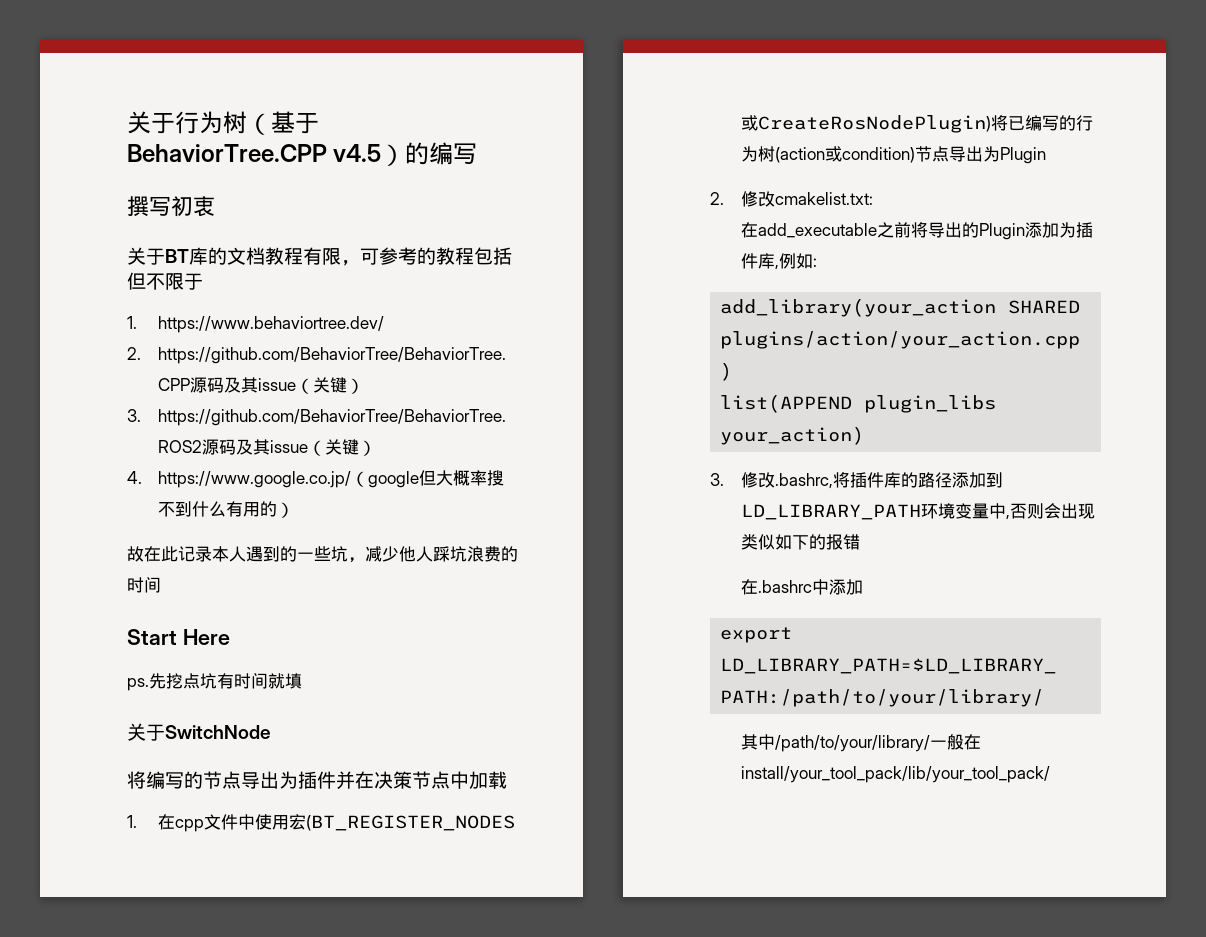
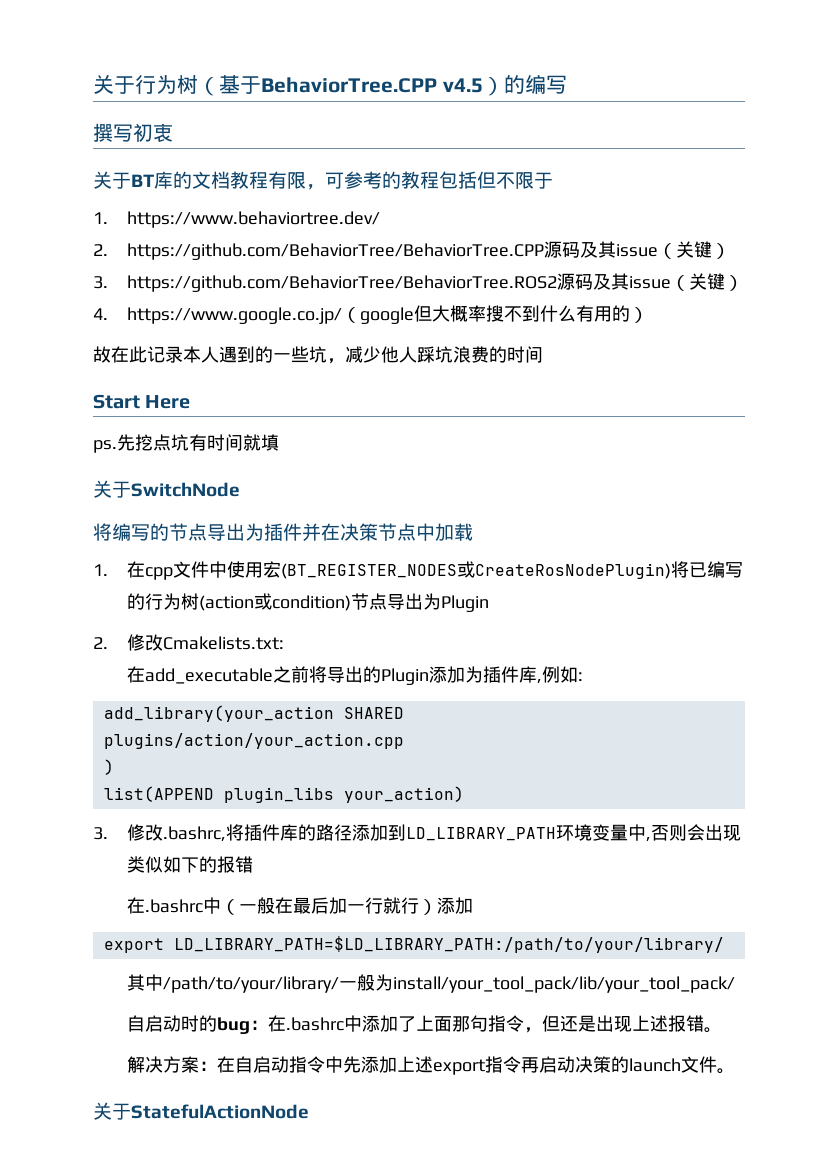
- 2.修改cmakelist.txt:
+ 2.修改Cmakelists.txt:
- 在.bashrc中添加
+ 在.bashrc中（一般在最后加一行就行）添加
- 其中/path/to/your/library/一般在install/your_tool_pack/lib/your_tool_pack/
+ 其中/path/to/your/library/一般为install/your_tool_pack/lib/your_tool_pack/
+ 自启动时的bug：在.bashrc中添加了上面那句指令，但还是出现上述报错。
+ 解决方案：在自启动指令中先添加上述export指令再启动决策的launch文件。
+ 关于StatefulActionNode

